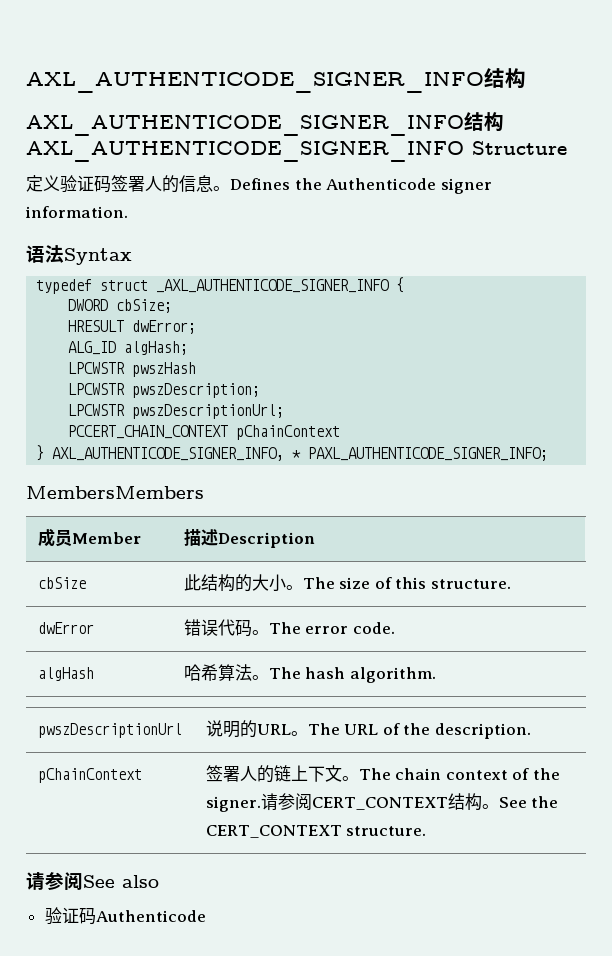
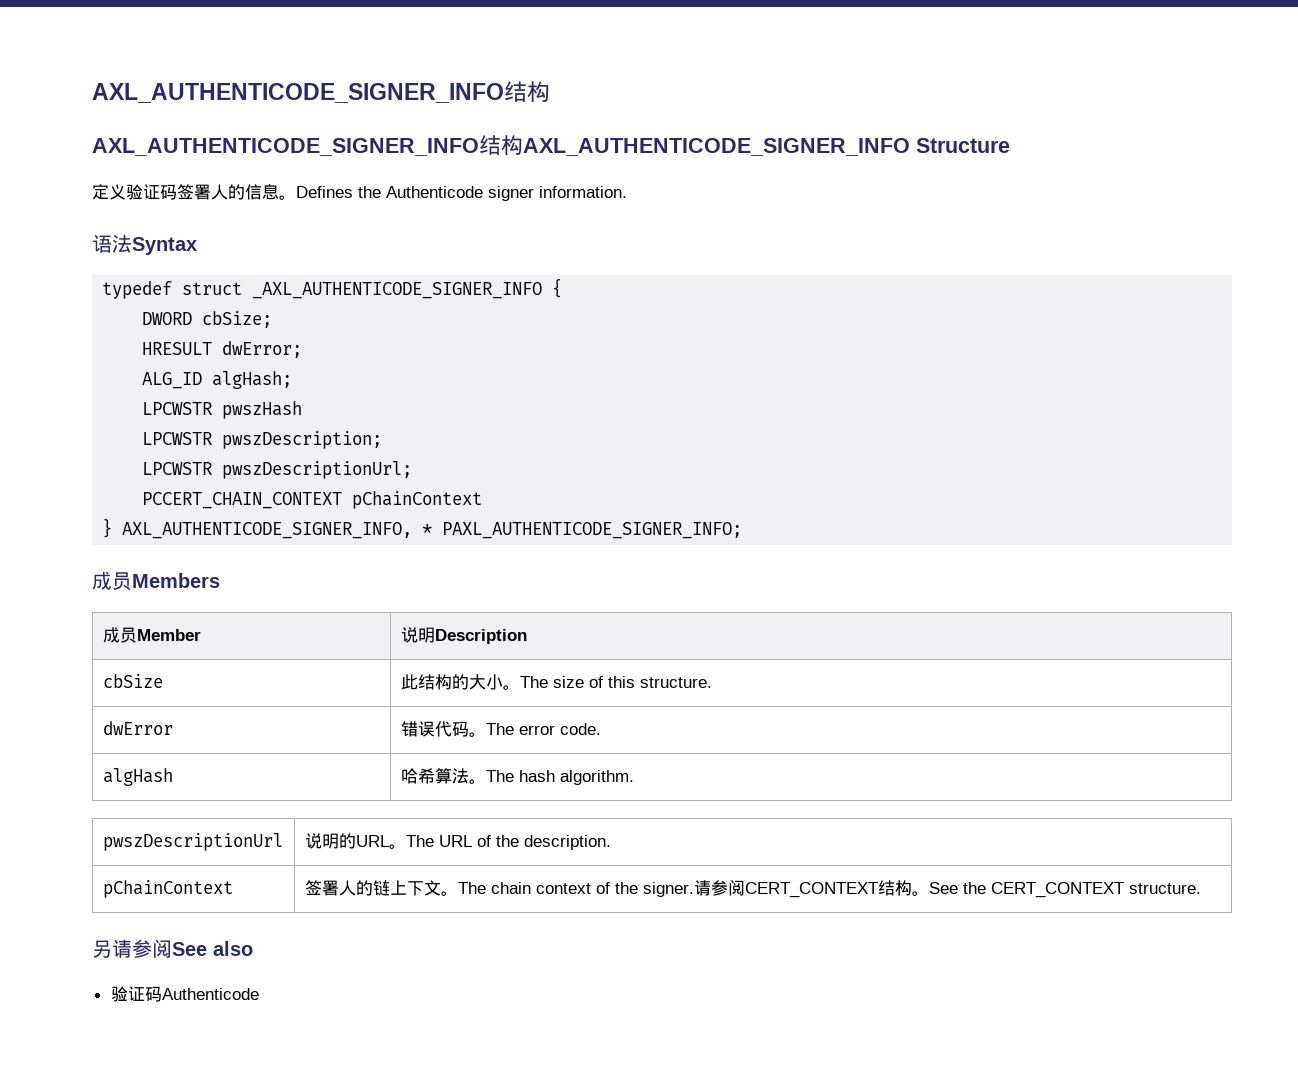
- MembersMembers
+ 成员Members
- 成员Member | 描述Description
+ 成员Member | 说明Description
- 请参阅See also
+ 另请参阅See also

